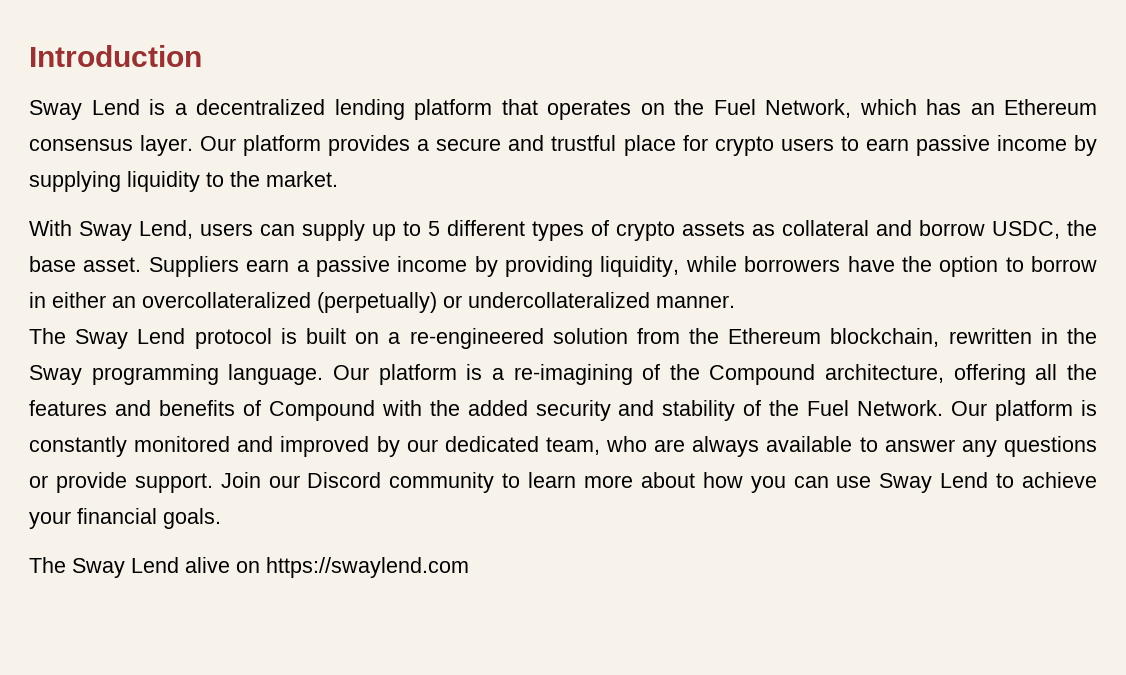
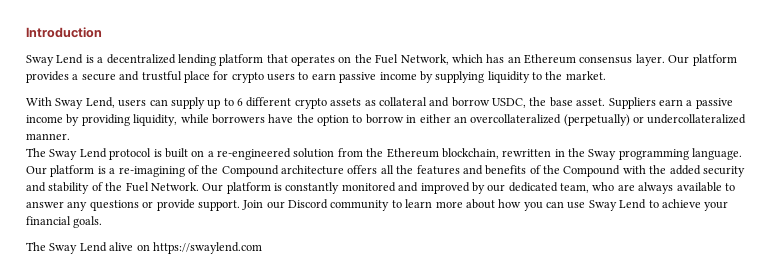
- With Sway Lend, users can supply up to 5 different types of crypto assets as collateral and borrow USDC, the base asset.
+ With Sway Lend, users can supply up to 6 different crypto assets as collateral and borrow USDC, the base asset.
- Our platform is a re-imagining of the Compound architecture, offering all the features and benefits of Compound with the added security and stability of the Fuel Network.
+ Our platform is a re-imagining of the Compound architecture offers all the features and benefits of the Compound with the added security and stability of the Fuel Network.

